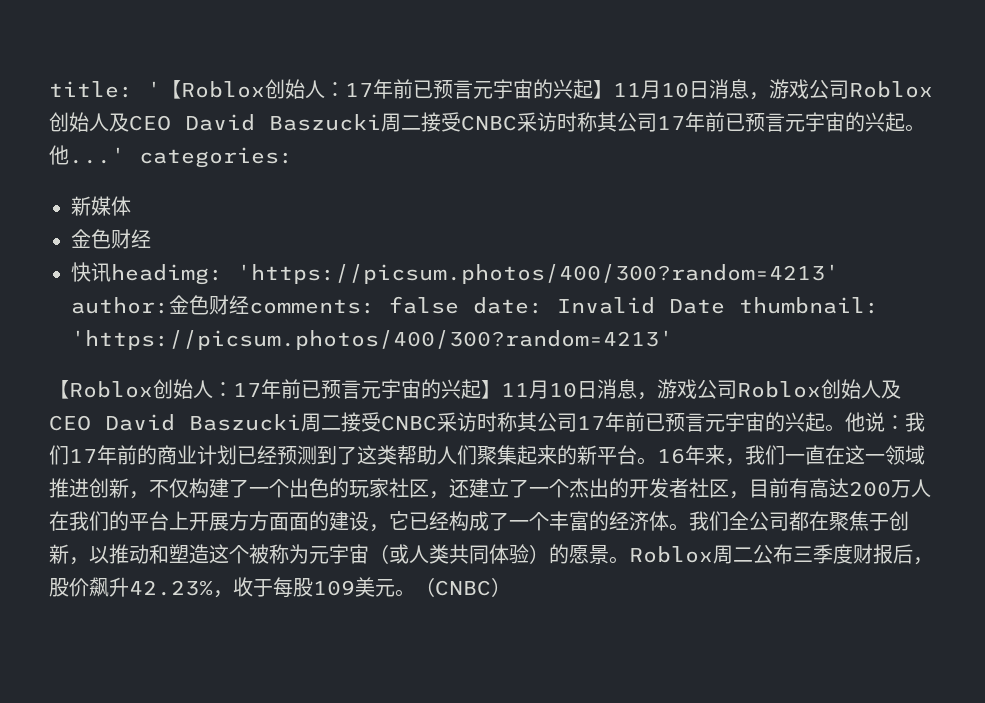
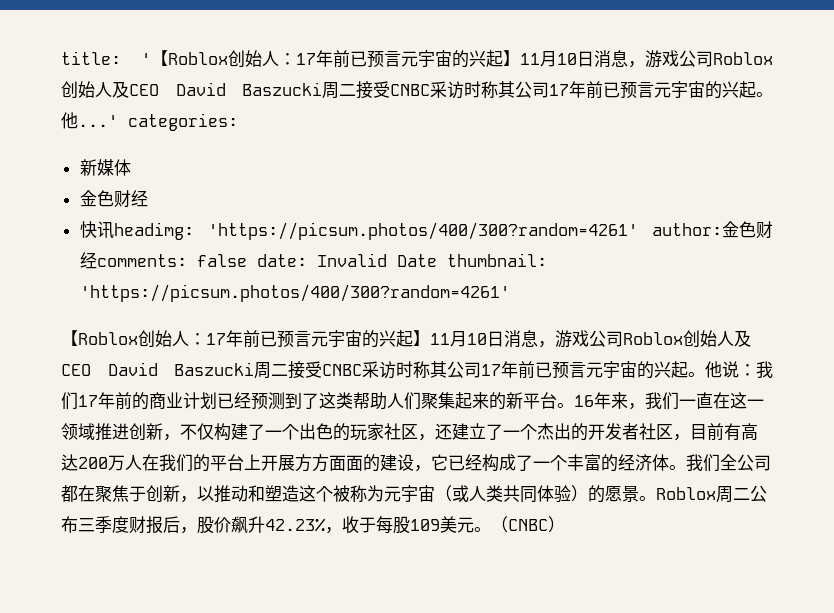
- 快讯headimg: 'https://picsum.photos/400/300?random=4213' author:金色财经comments: false date: Invalid Date thumbnail: 'https://picsum.photos/400/300?random=4213'
+ 快讯headimg: 'https://picsum.photos/400/300?random=4261' author:金色财经comments: false date: Invalid Date thumbnail: 'https://picsum.photos/400/300?random=4261'

